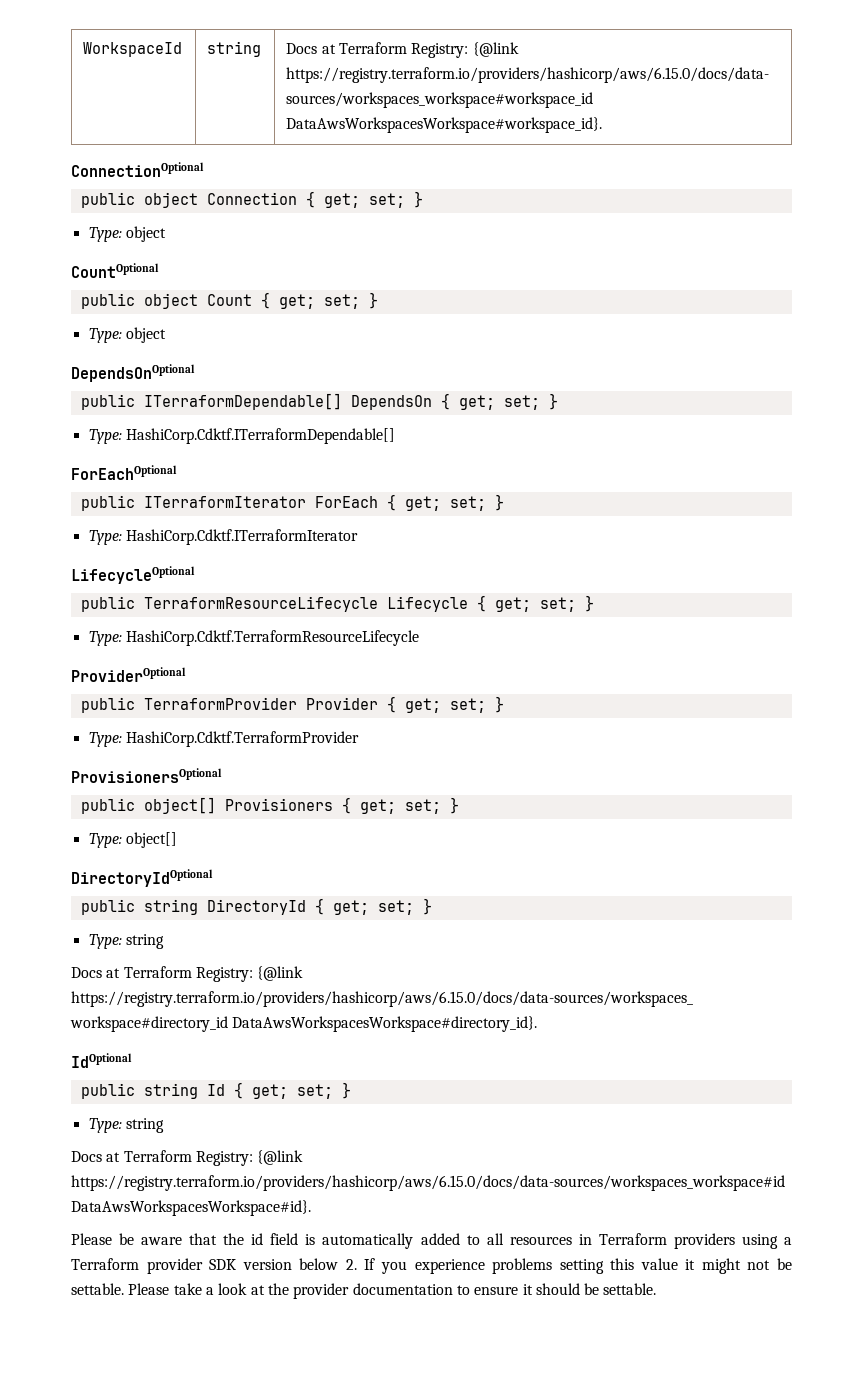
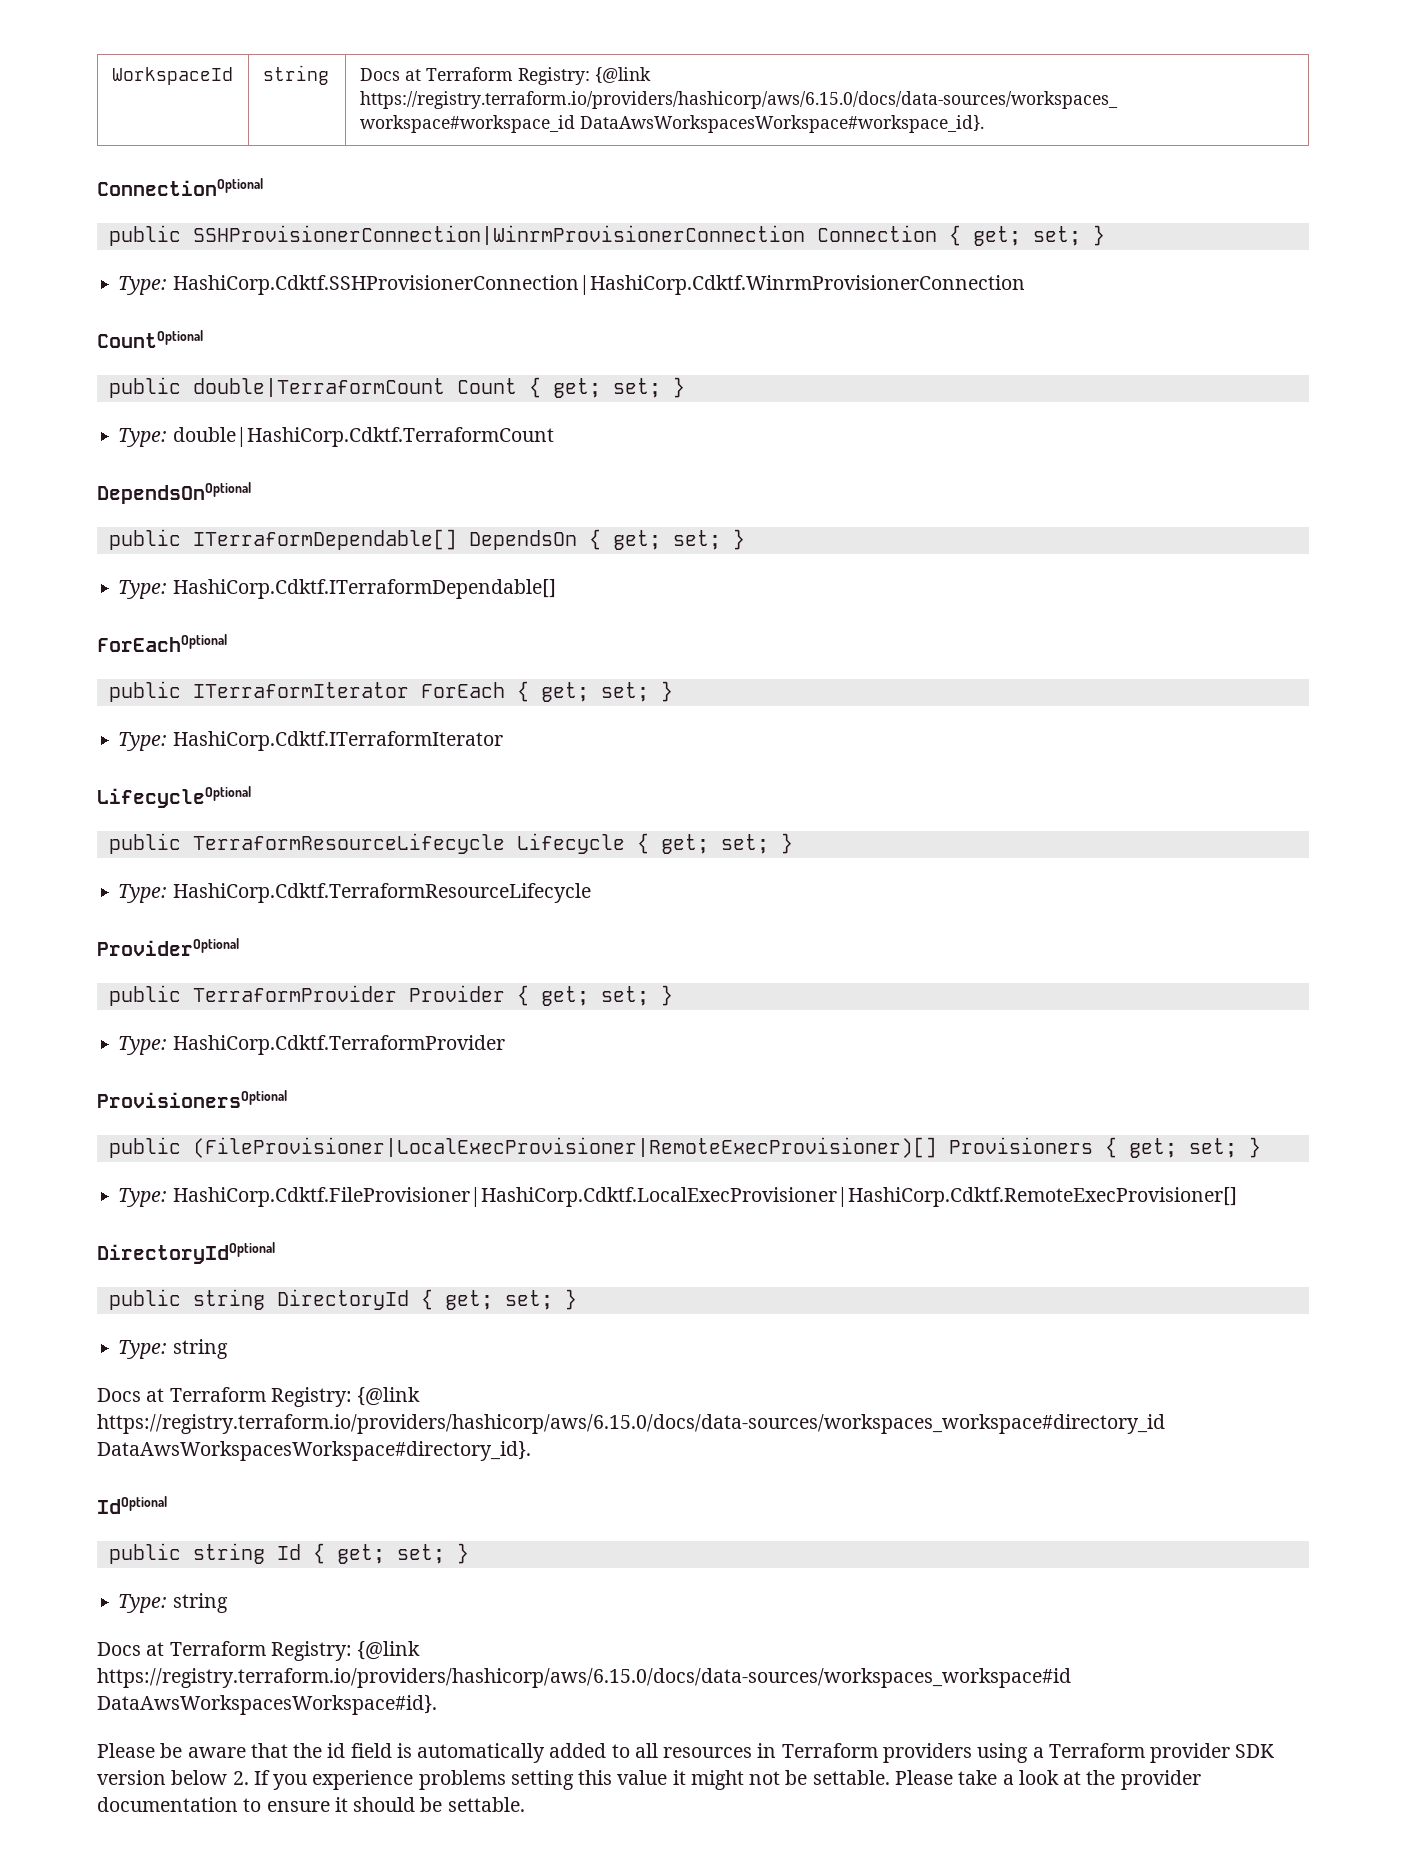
- public object Connection { get; set; }
- Type: object
+ public SSHProvisionerConnection|WinrmProvisionerConnection Connection { get; set; }
+ Type: HashiCorp.Cdktf.SSHProvisionerConnection|HashiCorp.Cdktf.WinrmProvisionerConnection
- public object Count { get; set; }
- Type: object
+ public double|TerraformCount Count { get; set; }
+ Type: double|HashiCorp.Cdktf.TerraformCount
- public object[] Provisioners { get; set; }
+ public (FileProvisioner|LocalExecProvisioner|RemoteExecProvisioner)[] Provisioners { get; set; }
- Type: object[]
+ Type: HashiCorp.Cdktf.FileProvisioner|HashiCorp.Cdktf.LocalExecProvisioner|HashiCorp.Cdktf.RemoteExecProvisioner[]

